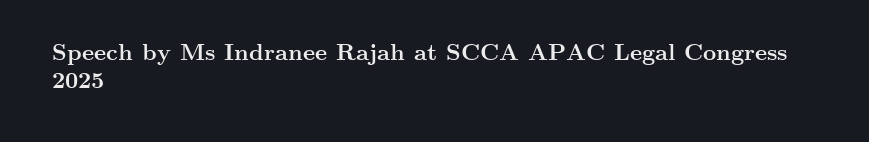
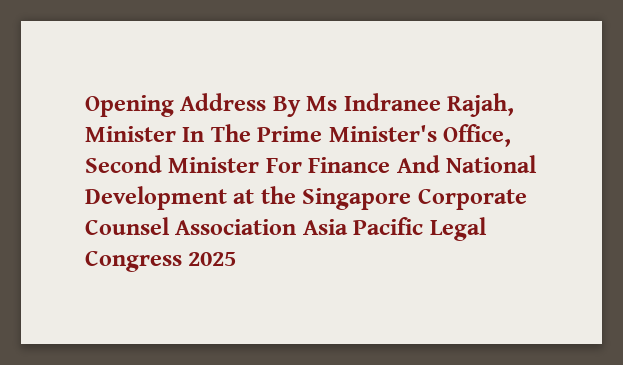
- Speech by Ms Indranee Rajah at SCCA APAC Legal Congress 2025
+ Opening Address By Ms Indranee Rajah, Minister In The Prime Minister's Office, Second Minister For Finance And National Development at the Singapore Corporate Counsel Association Asia Pacific Legal Congress 2025

